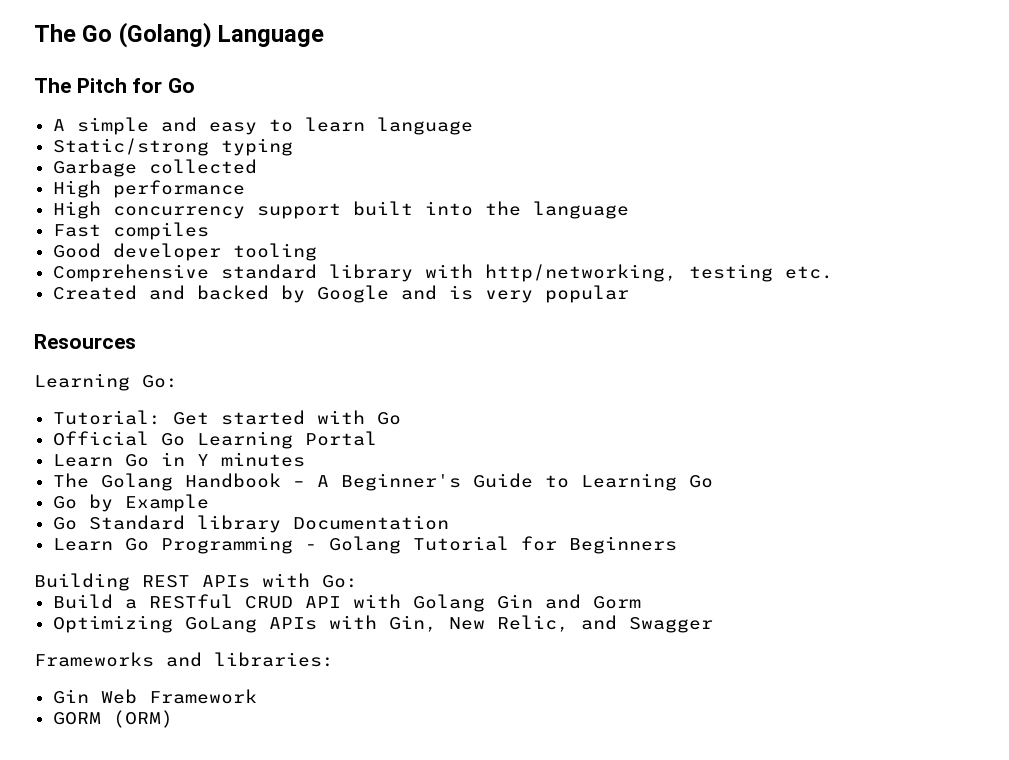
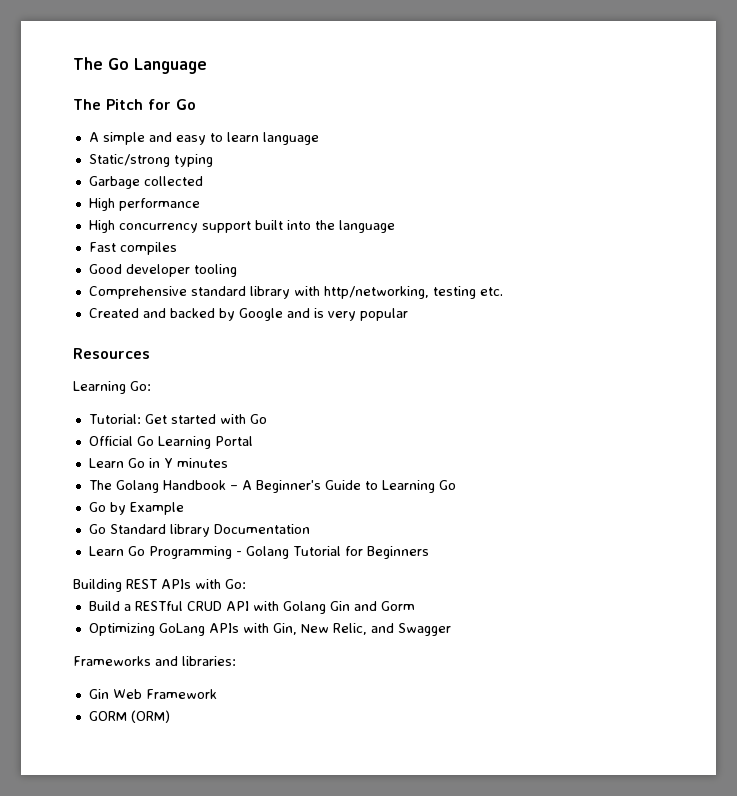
- The Go (Golang) Language
+ The Go Language

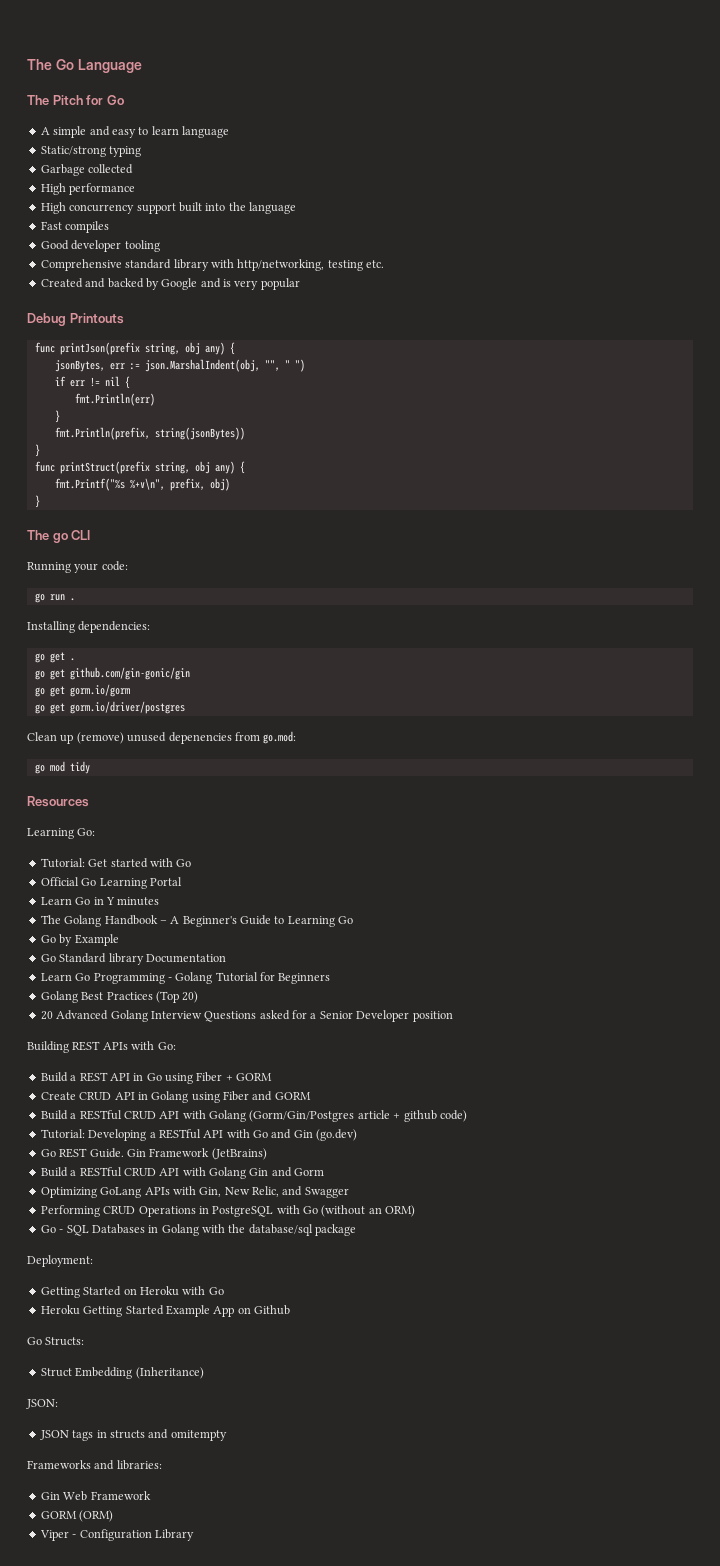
+ Debug Printouts
+ func printJson(prefix string, obj any) {
+ jsonBytes, err := json.MarshalIndent(obj, "", " ")
+ if err != nil {
+ fmt.Println(err)
+ }
+ fmt.Println(prefix, string(jsonBytes))
+ }
+ func printStruct(prefix string, obj any) {
+ fmt.Printf("%s %+v\n", prefix, obj)
+ }
+ The go CLI
+ Running your code:
+ go run .
+ Installing dependencies:
+ go get .
+ go get github.com/gin-gonic/gin
+ go get gorm.io/gorm
+ go get gorm.io/driver/postgres
+ Clean up (remove) unused depenencies from go.mod:
+ go mod tidy
+ Golang Best Practices (Top 20)
+ 20 Advanced Golang Interview Questions asked for a Senior Developer position
+ Build a REST API in Go using Fiber + GORM
+ Create CRUD API in Golang using Fiber and GORM
+ Build a RESTful CRUD API with Golang (Gorm/Gin/Postgres article + github code)
+ Tutorial: Developing a RESTful API with Go and Gin (go.dev)
+ Go REST Guide. Gin Framework (JetBrains)
+ Performing CRUD Operations in PostgreSQL with Go (without an ORM)
+ Go - SQL Databases in Golang with the database/sql package
+ Deployment:
+ Getting Started on Heroku with Go
+ Heroku Getting Started Example App on Github
+ Go Structs:
+ Struct Embedding (Inheritance)
+ JSON:
+ JSON tags in structs and omitempty
+ Viper - Configuration Library

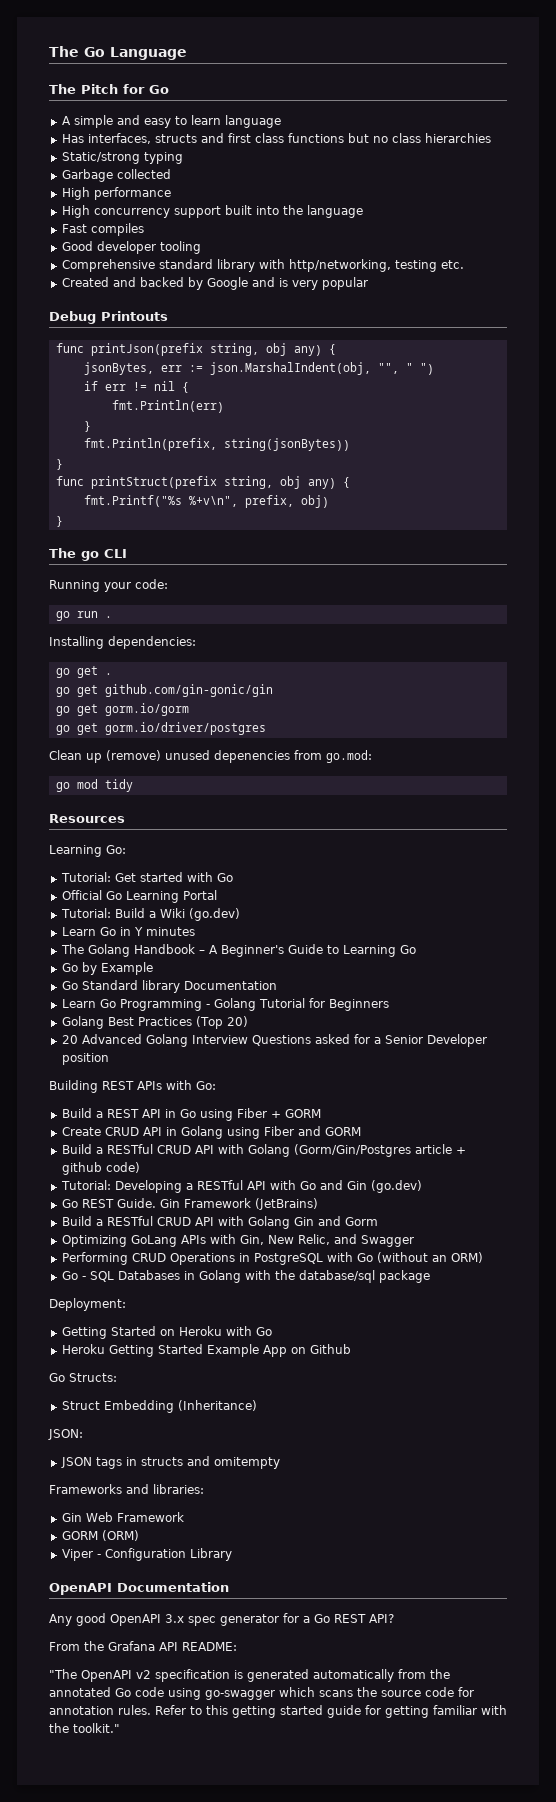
+ Has interfaces, structs and first class functions but no class hierarchies
+ Tutorial: Build a Wiki (go.dev)
+ OpenAPI Documentation
+ Any good OpenAPI 3.x spec generator for a Go REST API?
+ From the Grafana API README:
+ "The OpenAPI v2 specification is generated automatically from the annotated Go code using go-swagger which scans the source code for annotation rules. Refer to this getting started guide for getting familiar with the toolkit."

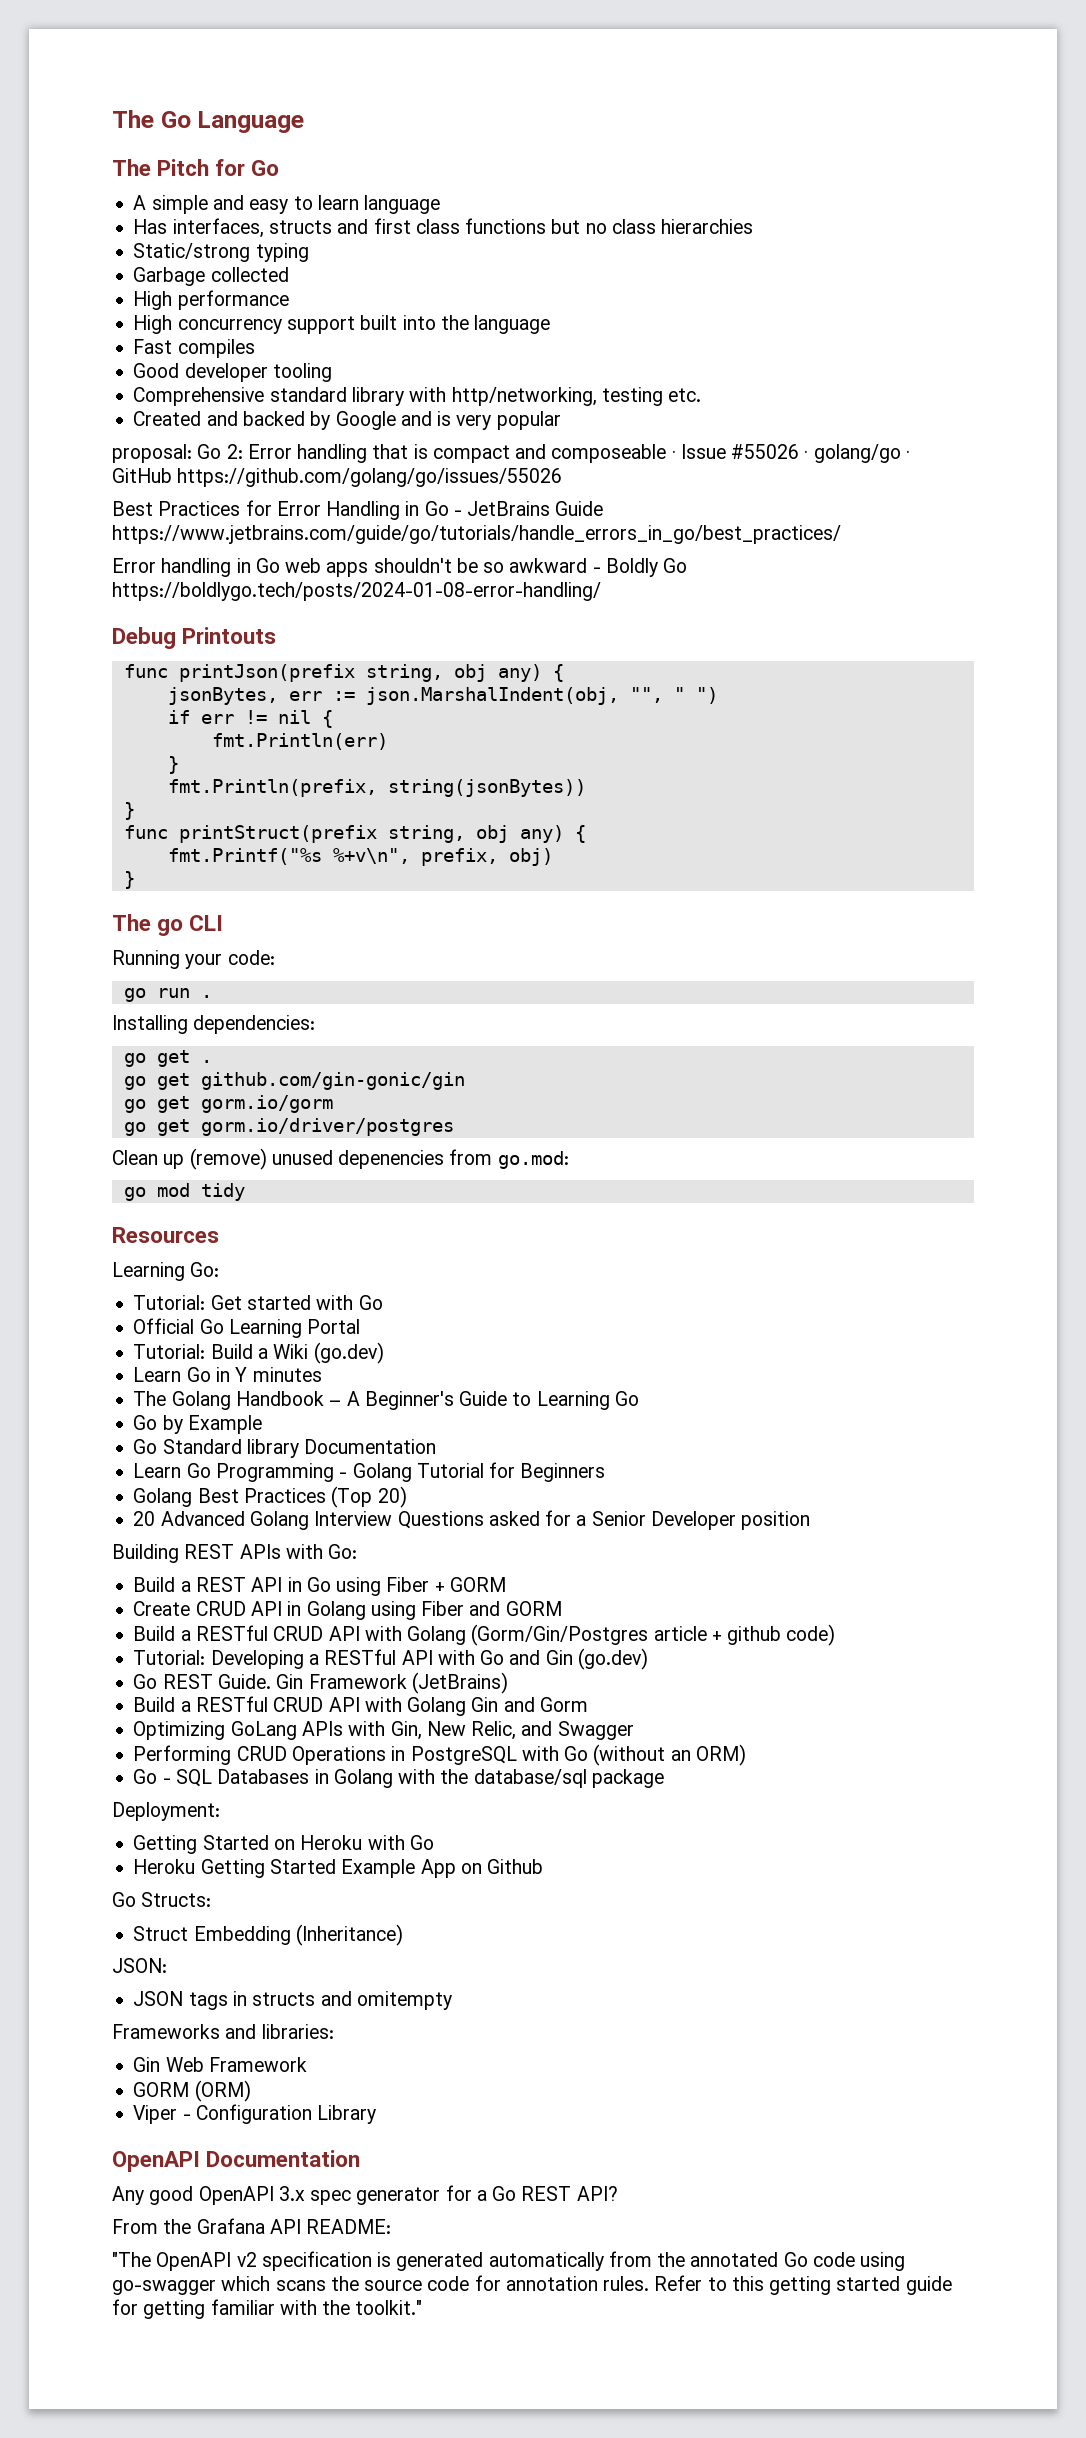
+ proposal: Go 2: Error handling that is compact and composeable · Issue #55026 · golang/go · GitHub https://github.com/golang/go/issues/55026
+ Best Practices for Error Handling in Go - JetBrains Guide https://www.jetbrains.com/guide/go/tutorials/handle_errors_in_go/best_practices/
+ Error handling in Go web apps shouldn't be so awkward - Boldly Go https://boldlygo.tech/posts/2024-01-08-error-handling/

